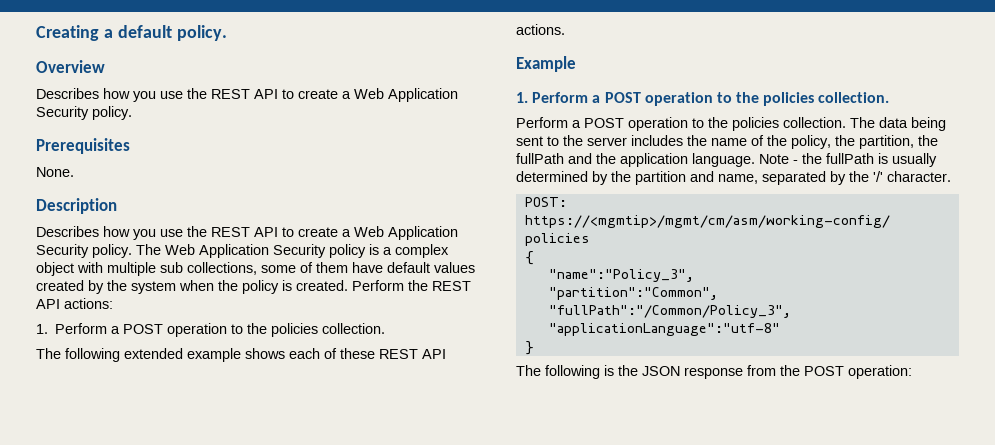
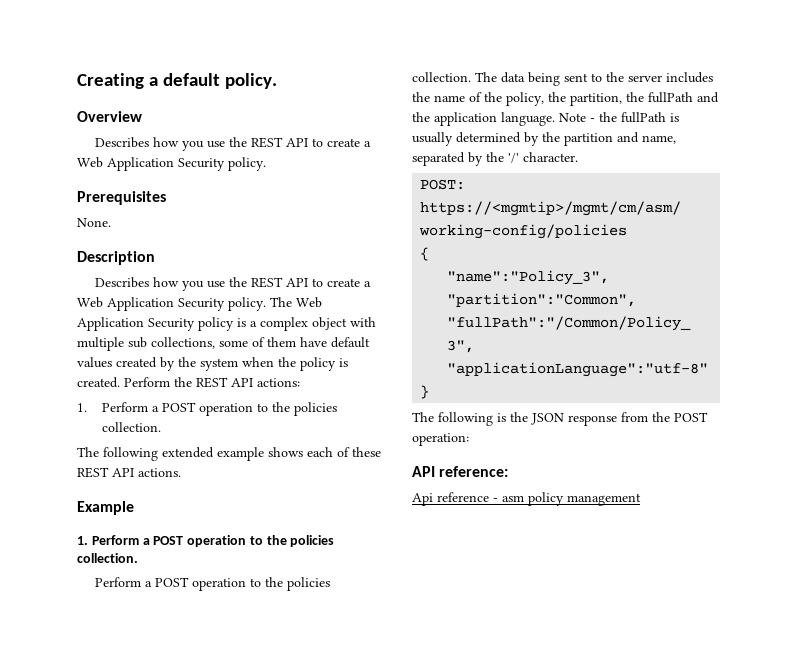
+ API reference:
+ Api reference - asm policy management

